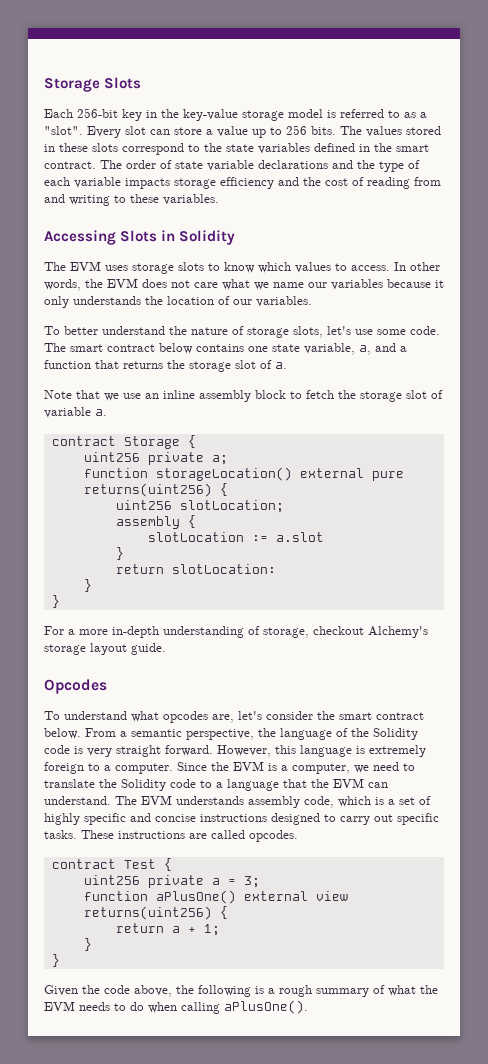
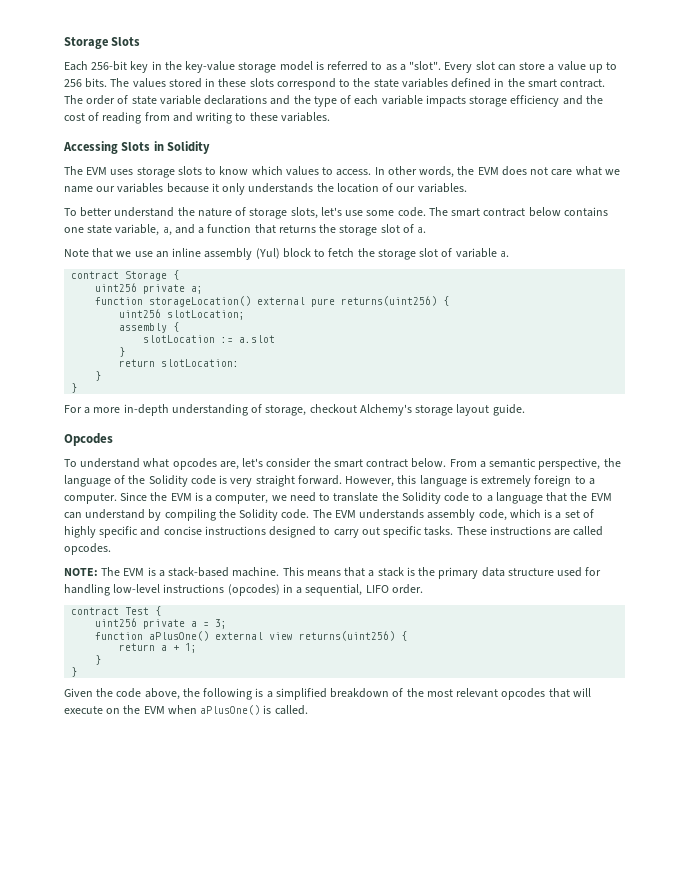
- Note that we use an inline assembly block to fetch the storage slot of variable a.
+ Note that we use an inline assembly (Yul) block to fetch the storage slot of variable a.
- Since the EVM is a computer, we need to translate the Solidity code to a language that the EVM can understand.
+ Since the EVM is a computer, we need to translate the Solidity code to a language that the EVM can understand by compiling the Solidity code.
+ NOTE: The EVM is a stack-based machine. This means that a stack is the primary data structure used for handling low-level instructions (opcodes) in a sequential, LIFO order.
- Given the code above, the following is a rough summary of what the EVM needs to do when calling aPlusOne().
+ Given the code above, the following is a simplified breakdown of the most relevant opcodes that will execute on the EVM when aPlusOne() is called.

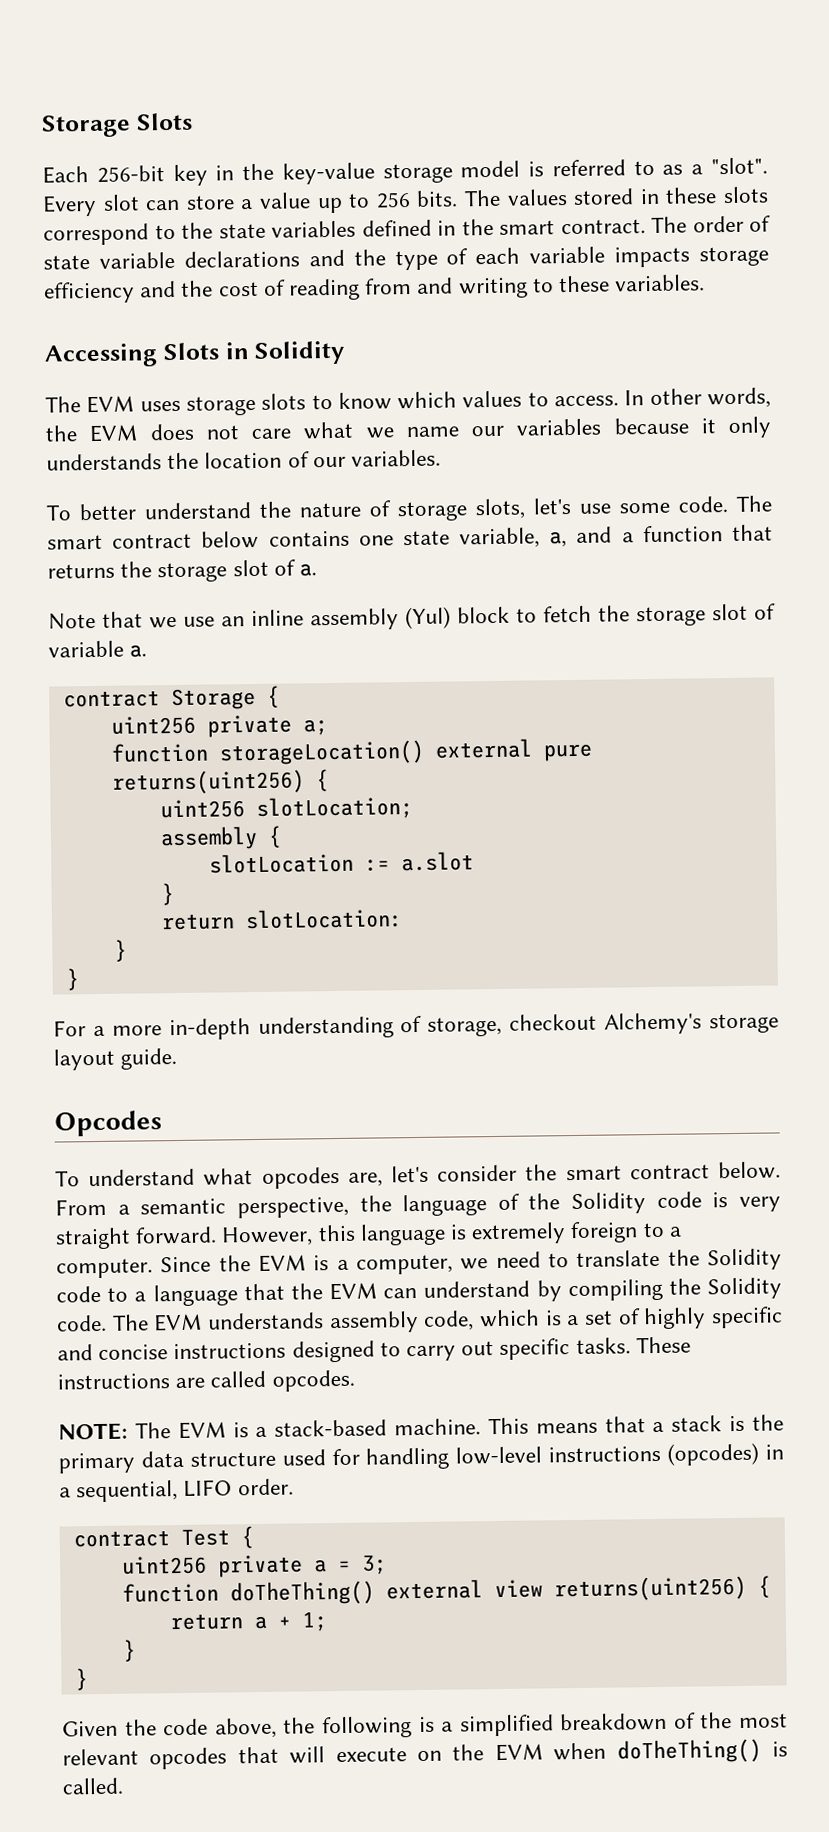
- function aPlusOne() external view returns(uint256) {
+ function doTheThing() external view returns(uint256) {
- Given the code above, the following is a simplified breakdown of the most relevant opcodes that will execute on the EVM when aPlusOne() is called.
+ Given the code above, the following is a simplified breakdown of the most relevant opcodes that will execute on the EVM when doTheThing() is called.

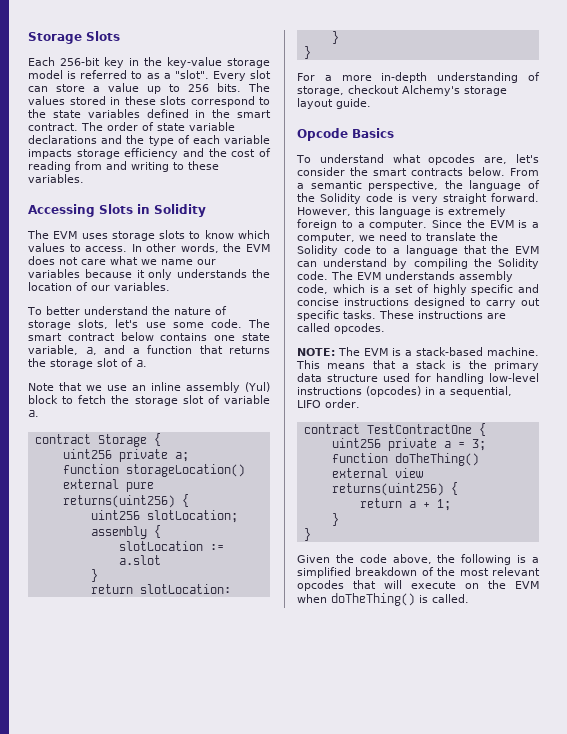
- Opcodes
+ Opcode Basics
- To understand what opcodes are, let's consider the smart contract below.
+ To understand what opcodes are, let's consider the smart contracts below.
- contract Test {
+ contract TestContractOne {

